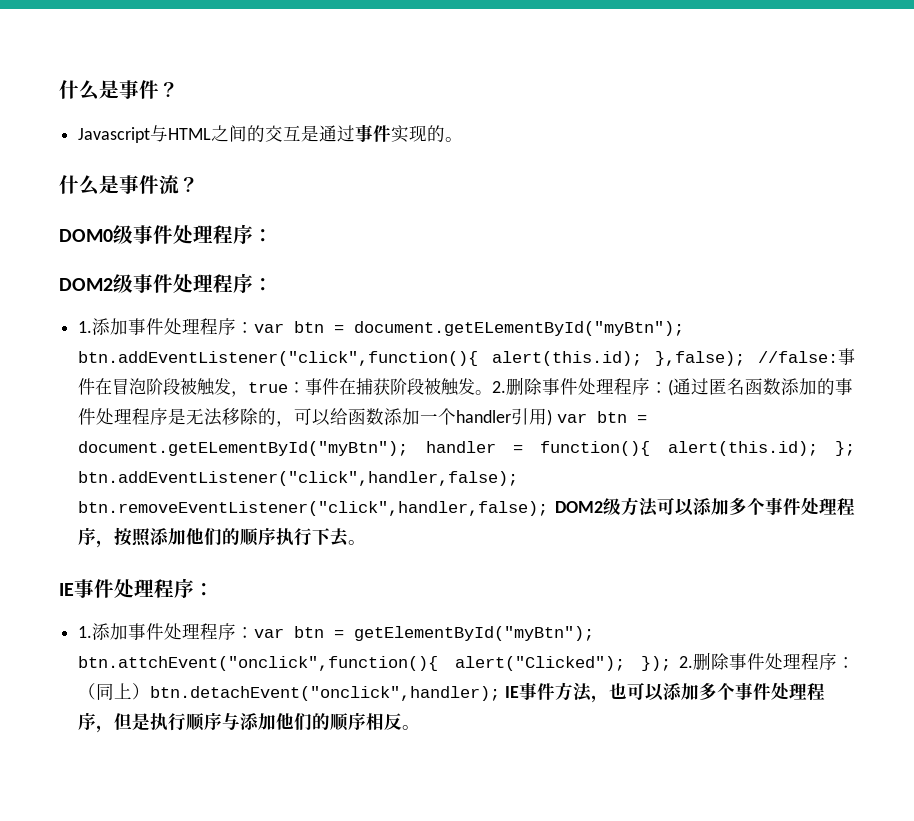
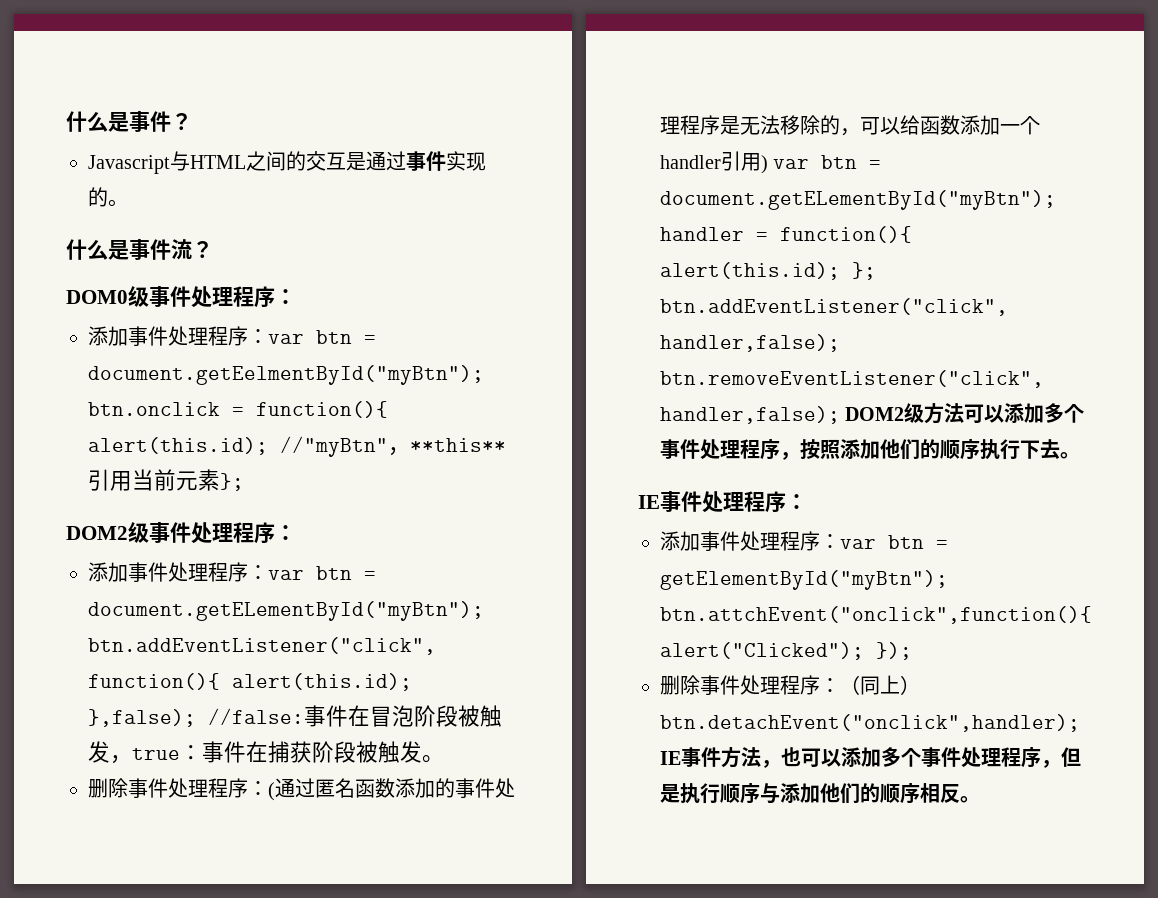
+ 添加事件处理程序：var btn = document.getEelmentById("myBtn"); btn.onclick = function(){ alert(this.id); //"myBtn"，**this**引用当前元素};
  DOM2级事件处理程序：
- 1.添加事件处理程序：
+ 添加事件处理程序：
- 事件在捕获阶段被触发。2.删除事件处理程序：
+ 事件在捕获阶段被触发。
+ 删除事件处理程序：
- 1.添加事件处理程序：var btn = getElementById("myBtn"); btn.attchEvent("onclick",function(){ alert("Clicked"); }); 2.删除事件处理程序：（同上）btn.detachEvent("onclick",handler); IE事件方法，也可以添加多个事件处理程序，但是执行顺序与添加他们的顺序相反。
+ 添加事件处理程序：var btn = getElementById("myBtn"); btn.attchEvent("onclick",function(){ alert("Clicked"); });
+ 删除事件处理程序：（同上）btn.detachEvent("onclick",handler); IE事件方法，也可以添加多个事件处理程序，但是执行顺序与添加他们的顺序相反。

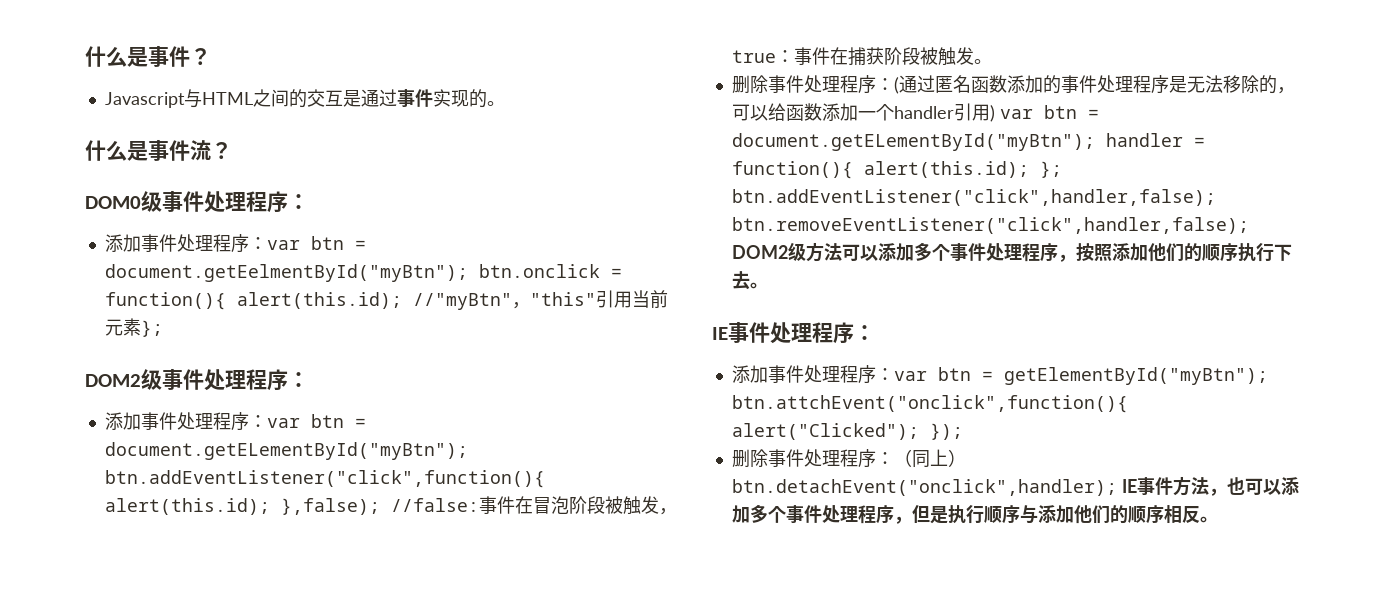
- 添加事件处理程序：var btn = document.getEelmentById("myBtn"); btn.onclick = function(){ alert(this.id); //"myBtn"，**this**引用当前元素};
+ 添加事件处理程序：var btn = document.getEelmentById("myBtn"); btn.onclick = function(){ alert(this.id); //"myBtn"，"this"引用当前元素};

